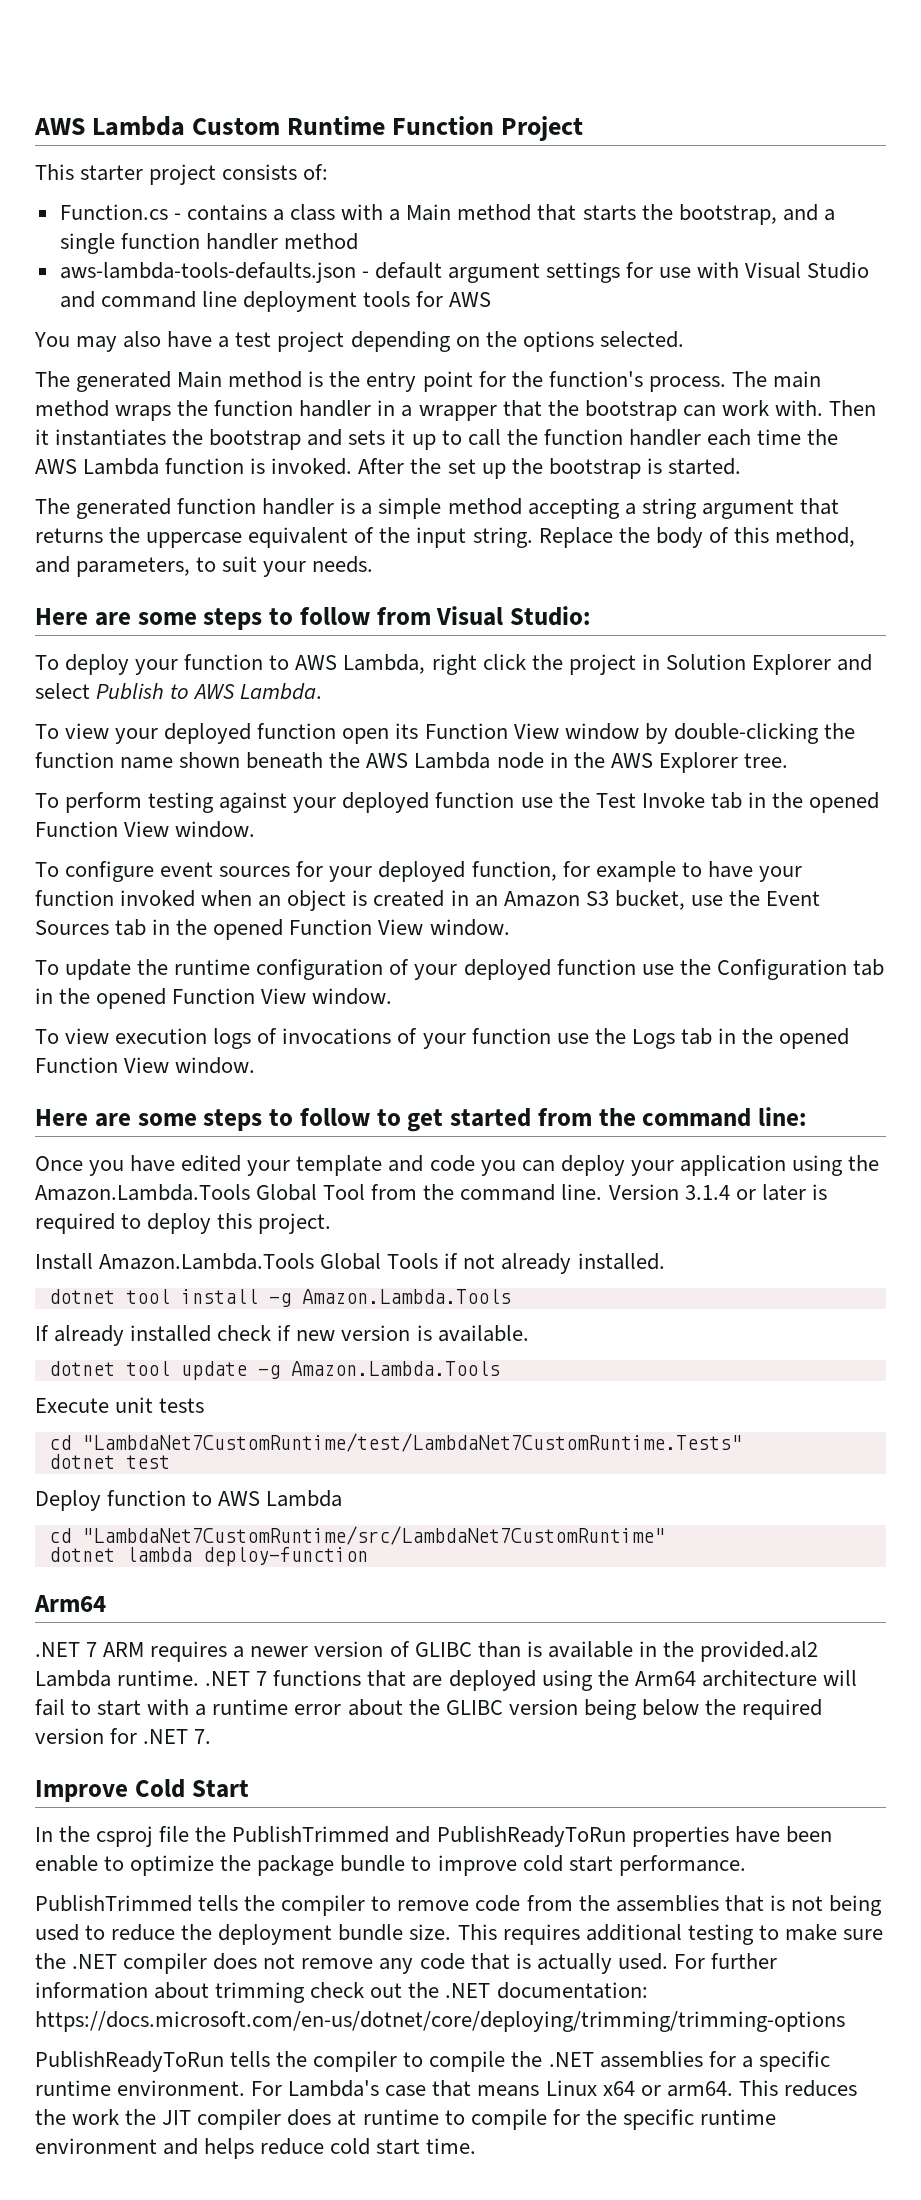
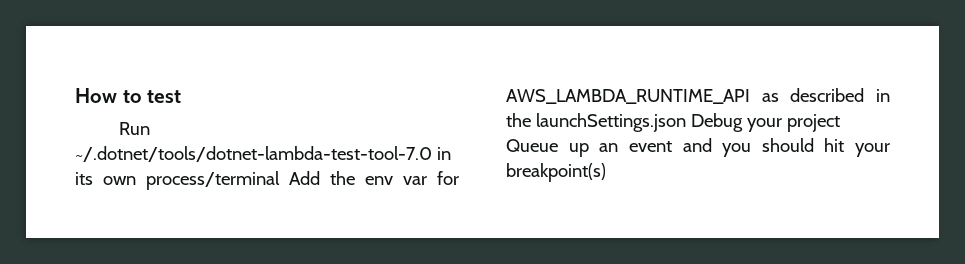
- AWS Lambda Custom Runtime Function Project
- This starter project consists of:
- Function.cs - contains a class with a Main method that starts the bootstrap, and a single function handler method
- aws-lambda-tools-defaults.json - default argument settings for use with Visual Studio and command line deployment tools for AWS
- You may also have a test project depending on the options selected.
- The generated Main method is the entry point for the function's process. The main method wraps the function handler in a wrapper that the bootstrap can work with. Then it instantiates the bootstrap and sets it up to call the function handler each time the AWS Lambda function is invoked. After the set up the bootstrap is started.
- The generated function handler is a simple method accepting a string argument that returns the uppercase equivalent of the input string. Replace the body of this method, and parameters, to suit your needs.
- Here are some steps to follow from Visual Studio:
- To deploy your function to AWS Lambda, right click the project in Solution Explorer and select Publish to AWS Lambda.
- To view your deployed function open its Function View window by double-clicking the function name shown beneath the AWS Lambda node in the AWS Explorer tree.
- To perform testing against your deployed function use the Test Invoke tab in the opened Function View window.
- To configure event sources for your deployed function, for example to have your function invoked when an object is created in an Amazon S3 bucket, use the Event Sources tab in the opened Function View window.
- To update the runtime configuration of your deployed function use the Configuration tab in the opened Function View window.
- To view execution logs of invocations of your function use the Logs tab in the opened Function View window.
- Here are some steps to follow to get started from the command line:
- Once you have edited your template and code you can deploy your application using the Amazon.Lambda.Tools Global Tool from the command line. Version 3.1.4 or later is required to deploy this project.
- Install Amazon.Lambda.Tools Global Tools if not already installed.
- dotnet tool install -g Amazon.Lambda.Tools
- If already installed check if new version is available.
- dotnet tool update -g Amazon.Lambda.Tools
- Execute unit tests
- cd "LambdaNet7CustomRuntime/test/LambdaNet7CustomRuntime.Tests"
- dotnet test
- Deploy function to AWS Lambda
- cd "LambdaNet7CustomRuntime/src/LambdaNet7CustomRuntime"
- dotnet lambda deploy-function
- Arm64
- .NET 7 ARM requires a newer version of GLIBC than is available in the provided.al2 Lambda runtime. .NET 7 functions that are deployed using the Arm64 architecture will fail to start with a runtime error about the GLIBC version being below the required version for .NET 7.
- Improve Cold Start
- In the csproj file the PublishTrimmed and PublishReadyToRun properties have been enable to optimize the package bundle to improve cold start performance.
- PublishTrimmed tells the compiler to remove code from the assemblies that is not being used to reduce the deployment bundle size. This requires additional testing to make sure the .NET compiler does not remove any code that is actually used. For further information about trimming check out the .NET documentation: https://docs.microsoft.com/en-us/dotnet/core/deploying/trimming/trimming-options
- PublishReadyToRun tells the compiler to compile the .NET assemblies for a specific runtime environment. For Lambda's case that means Linux x64 or arm64. This reduces the work the JIT compiler does at runtime to compile for the specific runtime environment and helps reduce cold start time.
+ How to test
+ Run ~/.dotnet/tools/dotnet-lambda-test-tool-7.0 in its own process/terminal Add the env var for AWS_LAMBDA_RUNTIME_API as described in the launchSettings.json Debug your project Queue up an event and you should hit your breakpoint(s)

